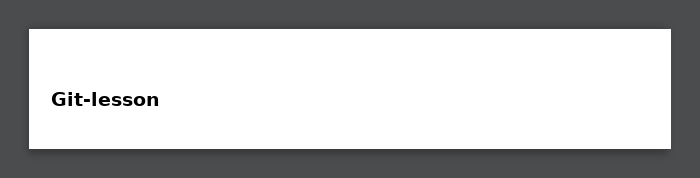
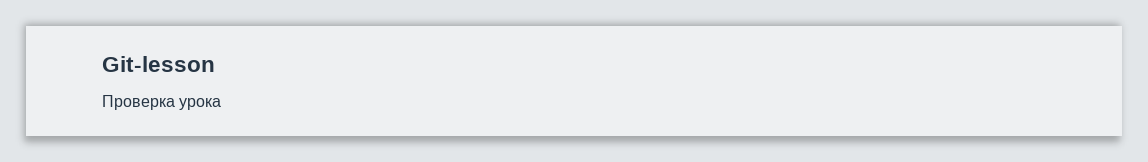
+ Проверка урока

